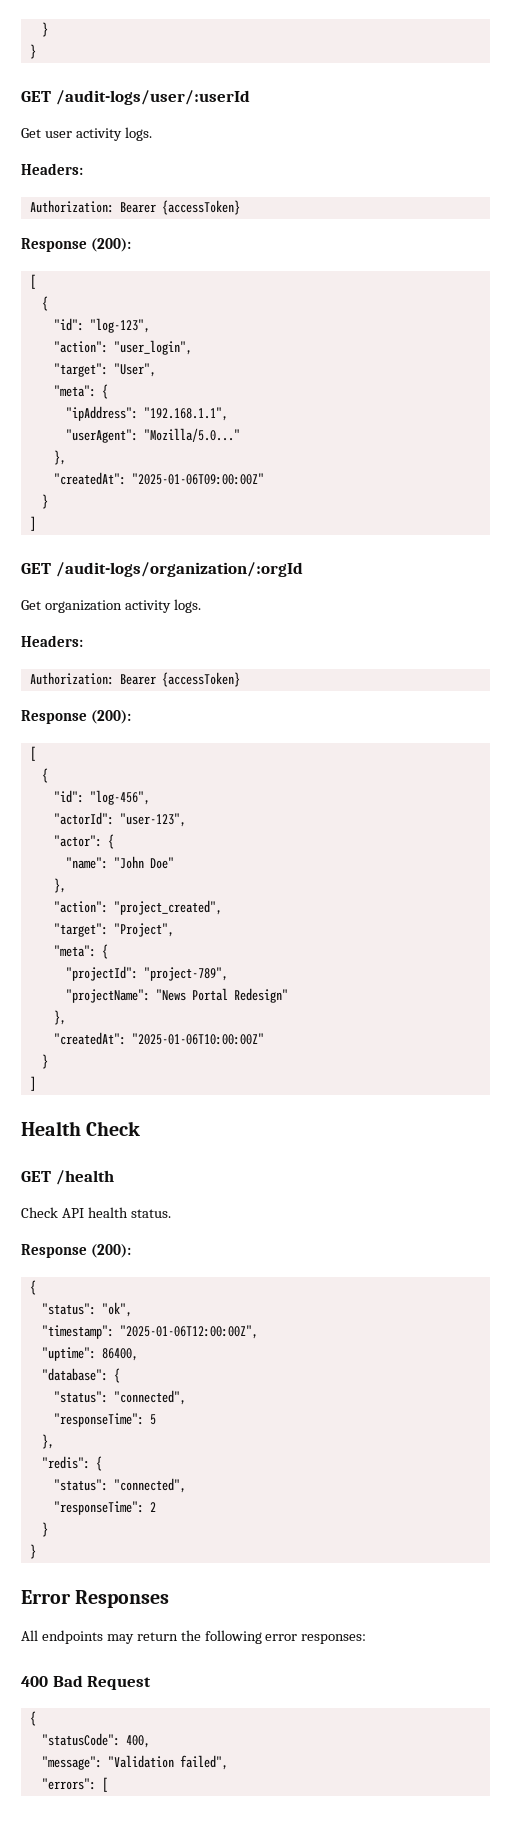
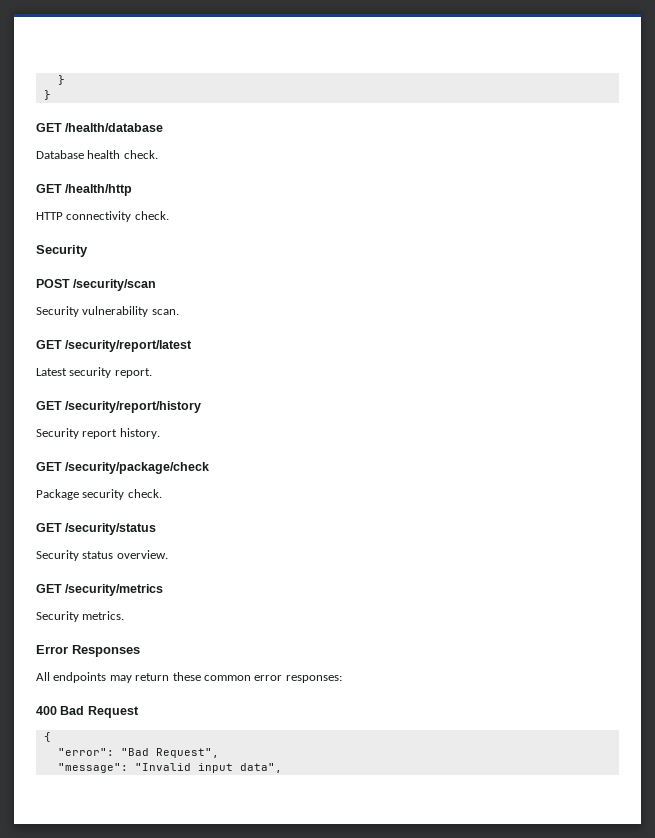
- GET /audit-logs/user/:userId
- Get user activity logs.
- Headers:
- Authorization: Bearer {accessToken}
- Response (200):
- [
- {
- "id": "log-123",
- "action": "user_login",
- "target": "User",
- "meta": {
- "ipAddress": "192.168.1.1",
- "userAgent": "Mozilla/5.0..."
- },
- "createdAt": "2025-01-06T09:00:00Z"
- }
- ]
- GET /audit-logs/organization/:orgId
- Get organization activity logs.
- Headers:
- Authorization: Bearer {accessToken}
- Response (200):
- [
- {
- "id": "log-456",
- "actorId": "user-123",
- "actor": {
- "name": "John Doe"
- },
- "action": "project_created",
- "target": "Project",
- "meta": {
- "projectId": "project-789",
- "projectName": "News Portal Redesign"
- },
- "createdAt": "2025-01-06T10:00:00Z"
- }
- ]
- Health Check
- GET /health
- Check API health status.
- Response (200):
- {
- "status": "ok",
- "timestamp": "2025-01-06T12:00:00Z",
- "uptime": 86400,
- "database": {
- "status": "connected",
- "responseTime": 5
- },
- "redis": {
- "status": "connected",
- "responseTime": 2
- }
- }
+ GET /health/database
+ Database health check.
+ GET /health/http
+ HTTP connectivity check.
+ Security
+ POST /security/scan
+ Security vulnerability scan.
+ GET /security/report/latest
+ Latest security report.
+ GET /security/report/history
+ Security report history.
+ GET /security/package/check
+ Package security check.
+ GET /security/status
+ Security status overview.
+ GET /security/metrics
+ Security metrics.
- All endpoints may return the following error responses:
+ All endpoints may return these common error responses:
- "statusCode": 400,
- "message": "Validation failed",
- "errors": [
+ "error": "Bad Request",
+ "message": "Invalid input data",

